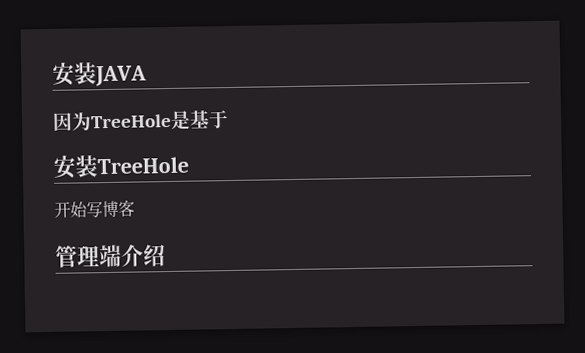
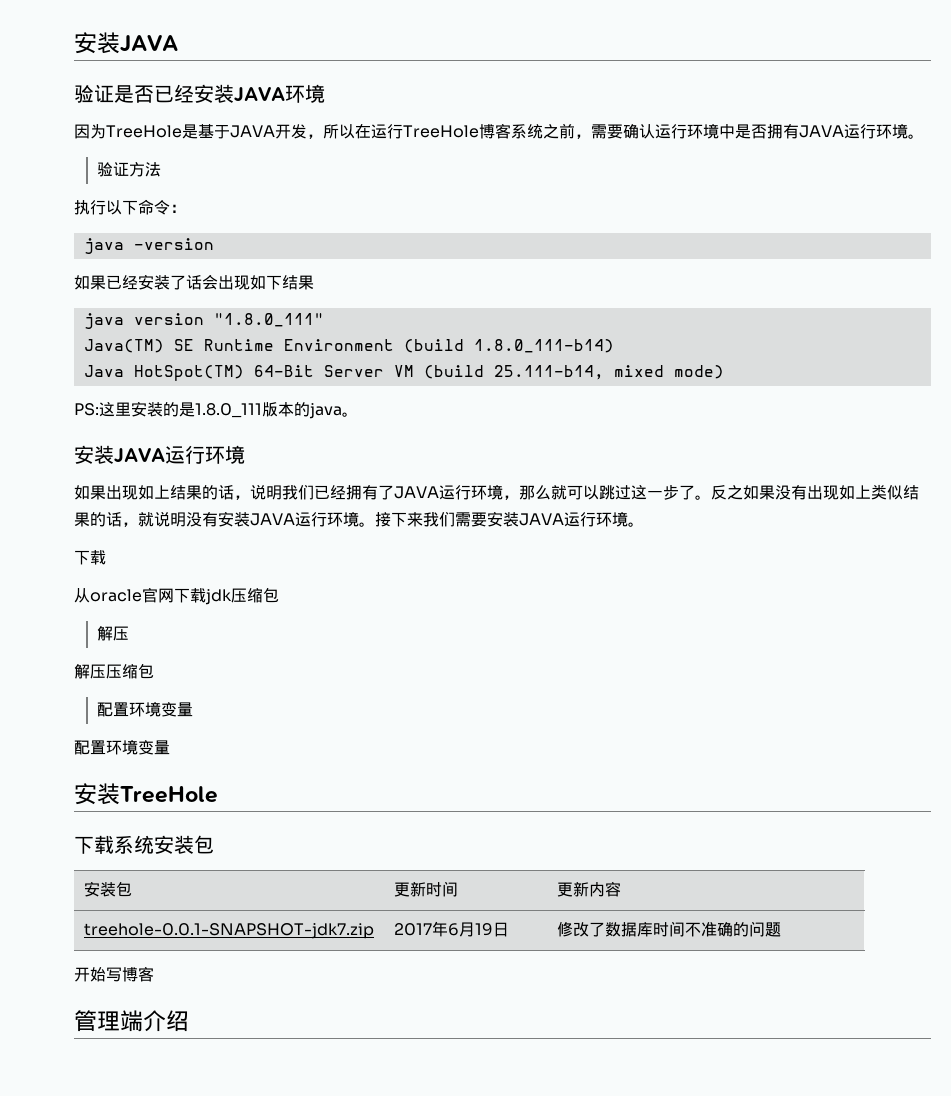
- 因为TreeHole是基于
+ 验证是否已经安装JAVA环境
+ 因为TreeHole是基于JAVA开发，所以在运行TreeHole博客系统之前，需要确认运行环境中是否拥有JAVA运行环境。
+ 验证方法
+ 执行以下命令：
+ java -version
+ 如果已经安装了话会出现如下结果
+ java version "1.8.0_111"
+ Java(TM) SE Runtime Environment (build 1.8.0_111-b14)
+ Java HotSpot(TM) 64-Bit Server VM (build 25.111-b14, mixed mode)
+ PS:这里安装的是1.8.0_111版本的java。
+ 安装JAVA运行环境
+ 如果出现如上结果的话，说明我们已经拥有了JAVA运行环境，那么就可以跳过这一步了。反之如果没有出现如上类似结果的话，就说明没有安装JAVA运行环境。接下来我们需要安装JAVA运行环境。
+ 下载
+ 从oracle官网下载jdk压缩包
+ 解压
+ 解压压缩包
+ 配置环境变量
+ 配置环境变量
  安装TreeHole
+ 下载系统安装包
+ 安装包 | 更新时间 | 更新内容
+ treehole-0.0.1-SNAPSHOT-jdk7.zip | 2017年6月19日 | 修改了数据库时间不准确的问题

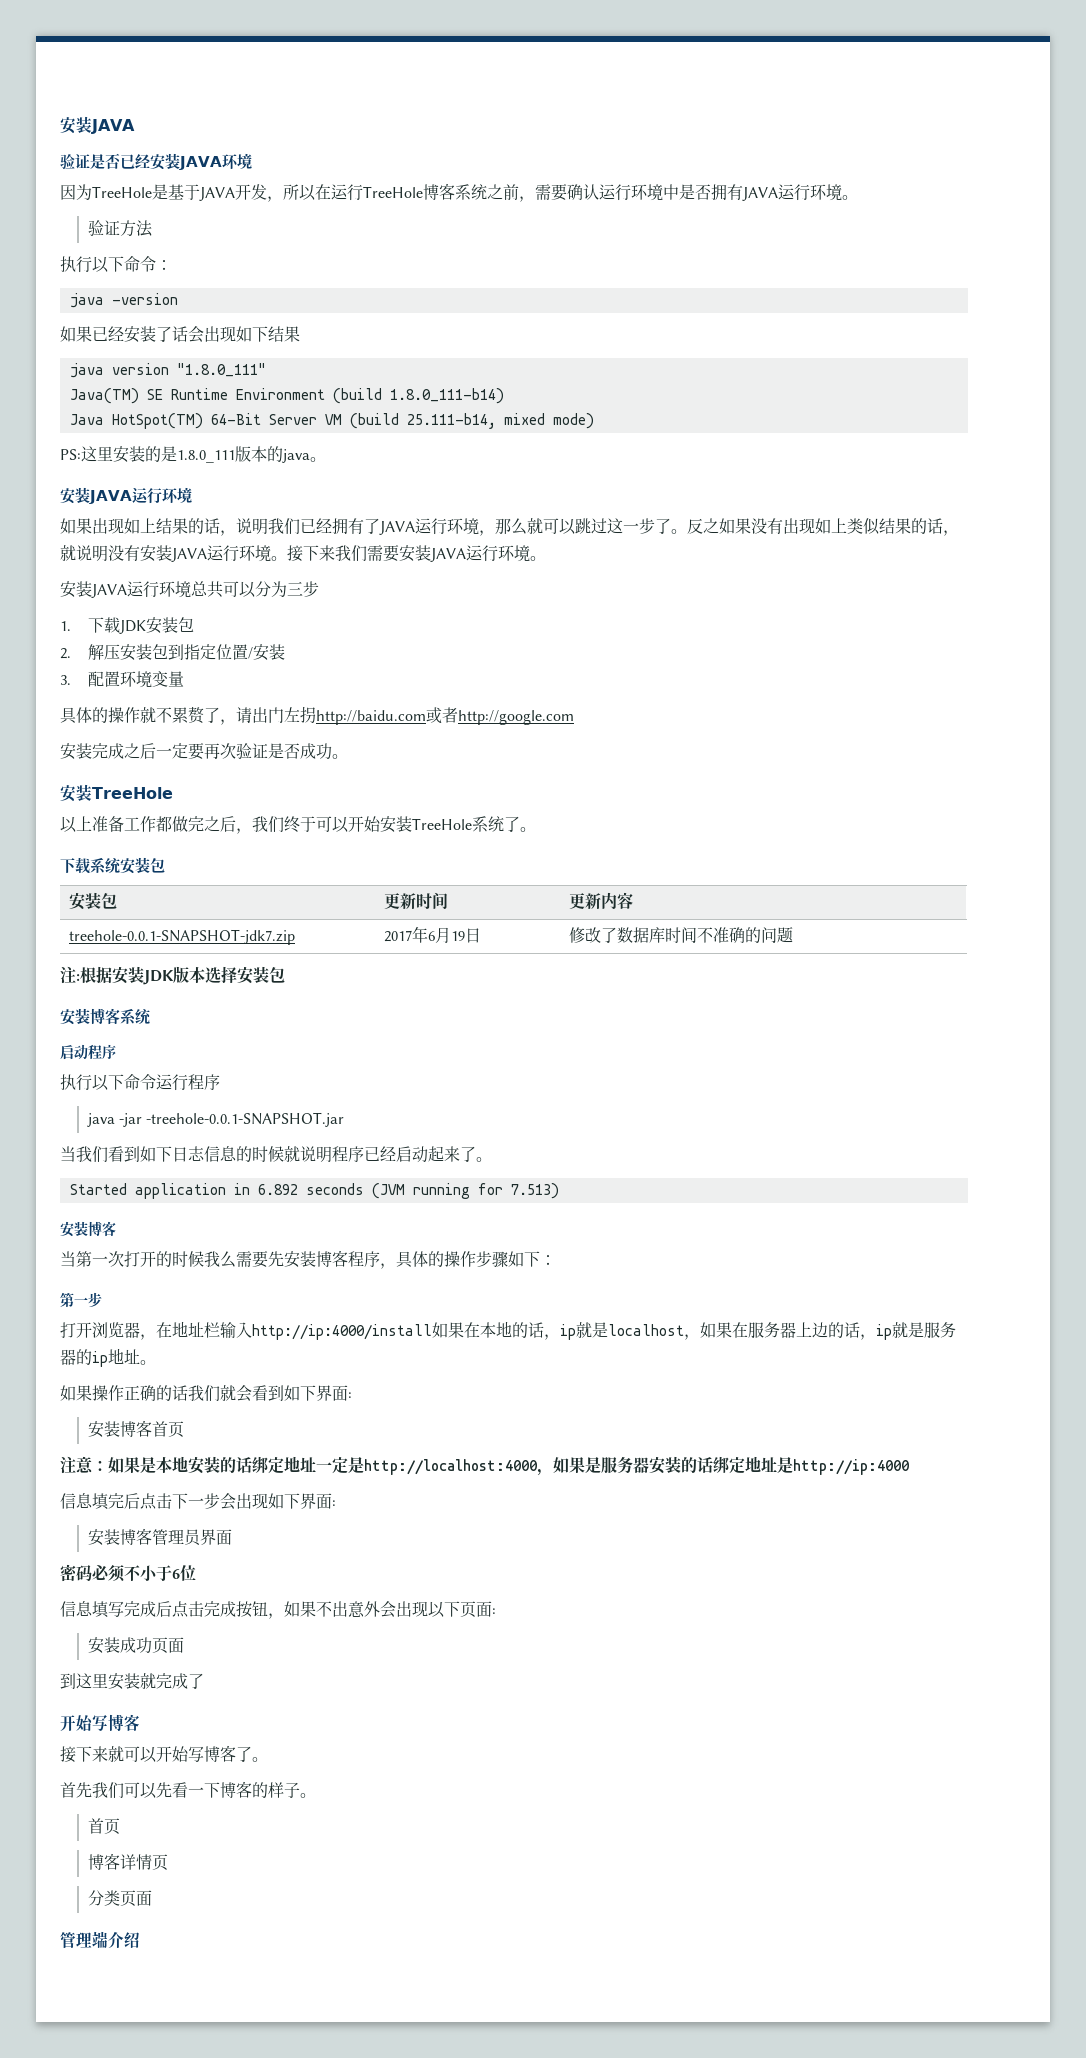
  接下来我们需要安装JAVA运行环境。
- 下载
- 从oracle官网下载jdk压缩包
- 解压
- 解压压缩包
- 配置环境变量
- 配置环境变量
+ 安装JAVA运行环境总共可以分为三步
+ 1.下载JDK安装包
+ 2.解压安装包到指定位置/安装
+ 3.配置环境变量
+ 具体的操作就不累赘了，请出门左拐http://baidu.com或者http://google.com
+ 安装完成之后一定要再次验证是否成功。
  安装TreeHole
+ 以上准备工作都做完之后，我们终于可以开始安装TreeHole系统了。
+ 注:根据安装JDK版本选择安装包
+ 安装博客系统
+ 启动程序
+ 执行以下命令运行程序
+ java -jar -treehole-0.0.1-SNAPSHOT.jar
+ 当我们看到如下日志信息的时候就说明程序已经启动起来了。
+ Started application in 6.892 seconds (JVM running for 7.513)
+ 安装博客
+ 当第一次打开的时候我么需要先安装博客程序，具体的操作步骤如下：
+ 第一步
+ 打开浏览器，在地址栏输入http://ip:4000/install如果在本地的话，ip就是localhost，如果在服务器上边的话，ip就是服务器的ip地址。
+ 如果操作正确的话我们就会看到如下界面:
+ 安装博客首页
+ 注意：如果是本地安装的话绑定地址一定是http://localhost:4000，如果是服务器安装的话绑定地址是http://ip:4000
+ 信息填完后点击下一步会出现如下界面:
+ 安装博客管理员界面
+ 密码必须不小于6位
+ 信息填写完成后点击完成按钮，如果不出意外会出现以下页面:
+ 安装成功页面
+ 到这里安装就完成了
  开始写博客
+ 接下来就可以开始写博客了。
+ 首先我们可以先看一下博客的样子。
+ 首页
+ 博客详情页
+ 分类页面

